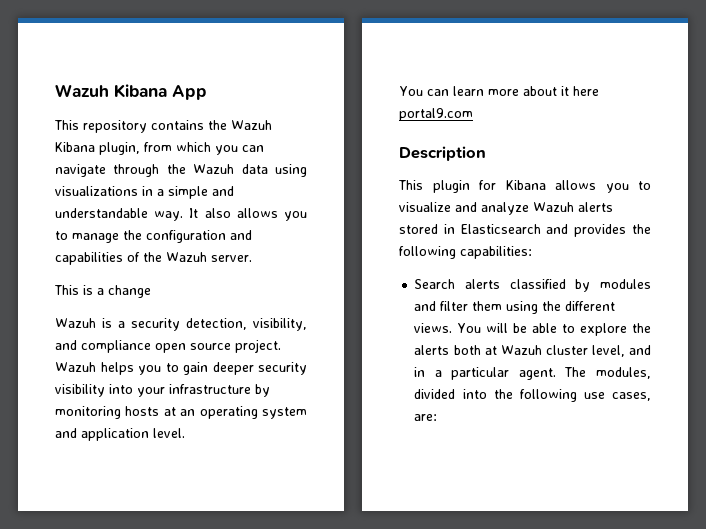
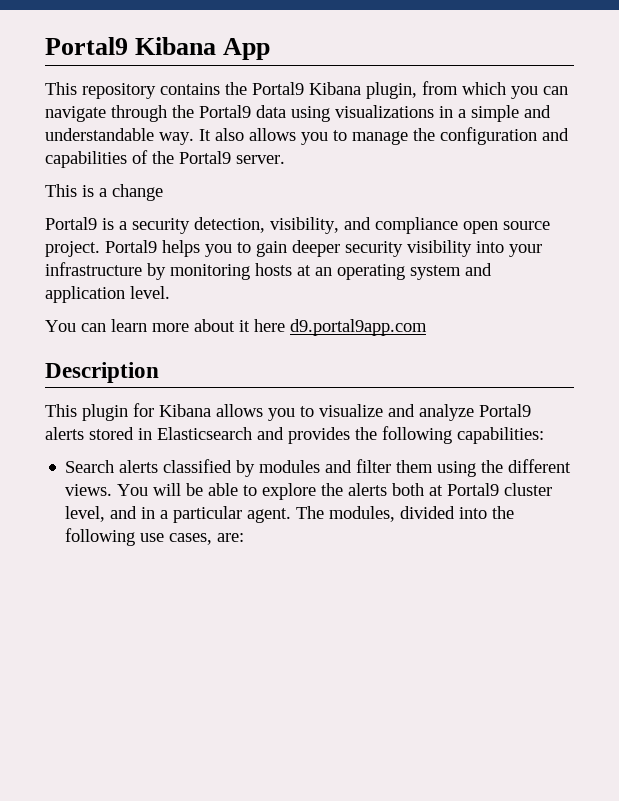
- Wazuh Kibana App
+ Portal9 Kibana App
- This repository contains the Wazuh Kibana plugin, from which you can navigate through the Wazuh data using visualizations in a simple and understandable way.
+ This repository contains the Portal9 Kibana plugin, from which you can navigate through the Portal9 data using visualizations in a simple and understandable way.
- It also allows you to manage the configuration and capabilities of the Wazuh server.
+ It also allows you to manage the configuration and capabilities of the Portal9 server.
- Wazuh is a security detection, visibility, and compliance open source project.
+ Portal9 is a security detection, visibility, and compliance open source project.
- Wazuh helps you to gain deeper security visibility into your infrastructure by monitoring hosts at an operating system and application level.
+ Portal9 helps you to gain deeper security visibility into your infrastructure by monitoring hosts at an operating system and application level.
- You can learn more about it here portal9.com
+ You can learn more about it here d9.portal9app.com
- This plugin for Kibana allows you to visualize and analyze Wazuh alerts stored in Elasticsearch and provides the following capabilities:
+ This plugin for Kibana allows you to visualize and analyze Portal9 alerts stored in Elasticsearch and provides the following capabilities:
- You will be able to explore the alerts both at Wazuh cluster level, and in a particular agent.
+ You will be able to explore the alerts both at Portal9 cluster level, and in a particular agent.

